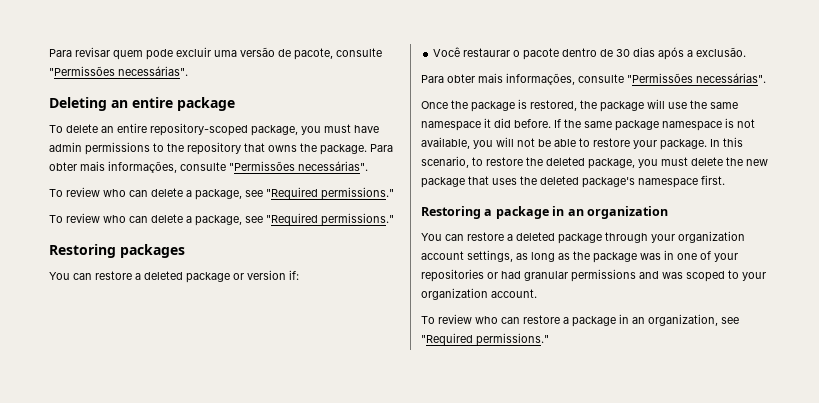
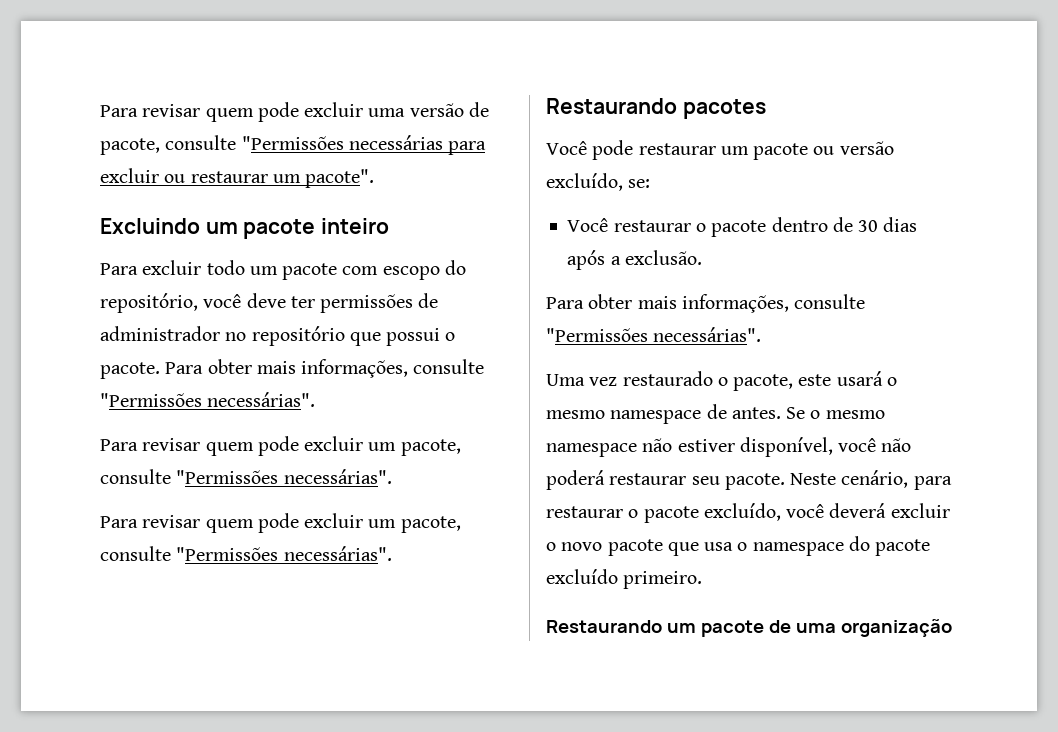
- Para revisar quem pode excluir uma versão de pacote, consulte "Permissões necessárias".
- Deleting an entire package
- To delete an entire repository-scoped package, you must have admin permissions to the repository that owns the package. Para obter mais informações, consulte "Permissões necessárias".
- To review who can delete a package, see "Required permissions."
- To review who can delete a package, see "Required permissions."
- Restoring packages
- You can restore a deleted package or version if:
+ Para revisar quem pode excluir uma versão de pacote, consulte "Permissões necessárias para excluir ou restaurar um pacote".
+ Excluindo um pacote inteiro
+ Para excluir todo um pacote com escopo do repositório, você deve ter permissões de administrador no repositório que possui o pacote. Para obter mais informações, consulte "Permissões necessárias".
+ Para revisar quem pode excluir um pacote, consulte "Permissões necessárias".
+ Para revisar quem pode excluir um pacote, consulte "Permissões necessárias".
+ Restaurando pacotes
+ Você pode restaurar um pacote ou versão excluído, se:
- Once the package is restored, the package will use the same namespace it did before. If the same package namespace is not available, you will not be able to restore your package. In this scenario, to restore the deleted package, you must delete the new package that uses the deleted package's namespace first.
- Restoring a package in an organization
- You can restore a deleted package through your organization account settings, as long as the package was in one of your repositories or had granular permissions and was scoped to your organization account.
- To review who can restore a package in an organization, see "Required permissions."
+ Uma vez restaurado o pacote, este usará o mesmo namespace de antes. Se o mesmo namespace não estiver disponível, você não poderá restaurar seu pacote. Neste cenário, para restaurar o pacote excluído, você deverá excluir o novo pacote que usa o namespace do pacote excluído primeiro.
+ Restaurando um pacote de uma organização

